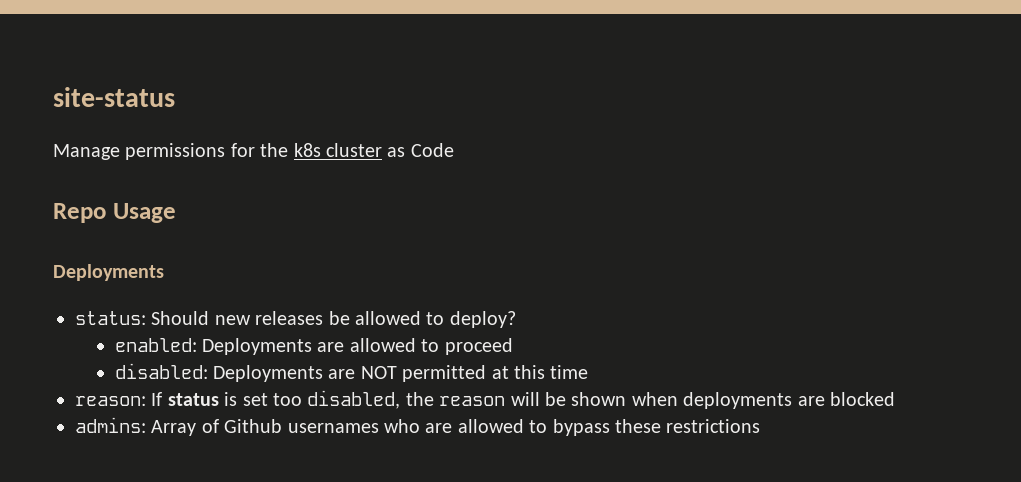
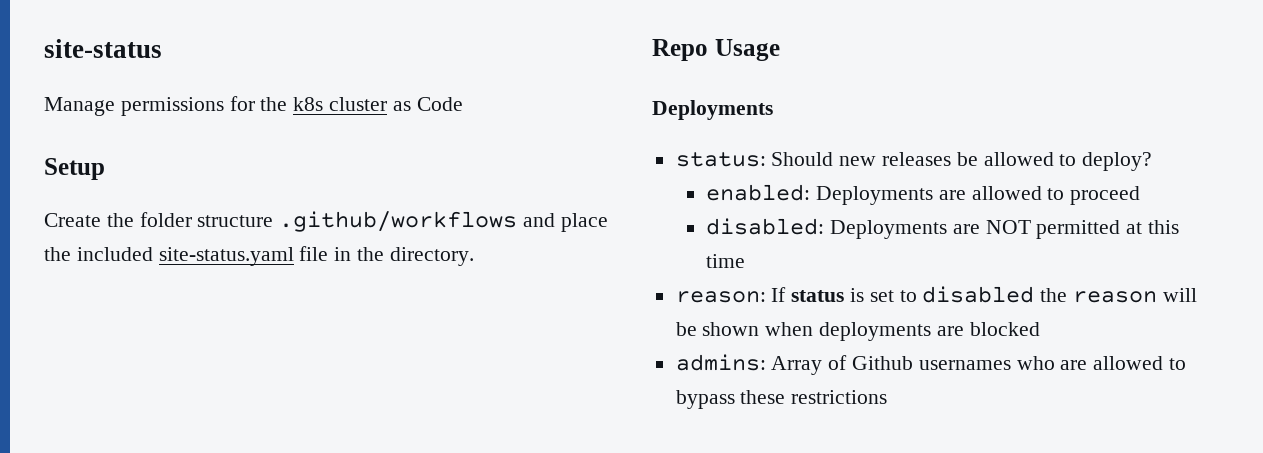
+ Setup
+ Create the folder structure .github/workflows and place the included site-status.yaml file in the directory.
- reason: If status is set too disabled, the reason will be shown when deployments are blocked
+ reason: If status is set to disabled the reason will be shown when deployments are blocked

